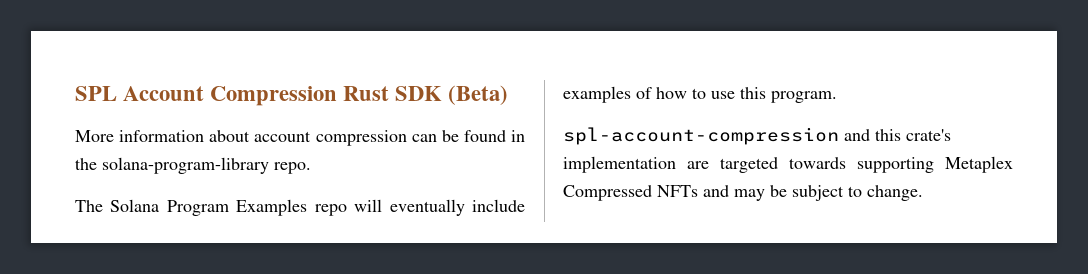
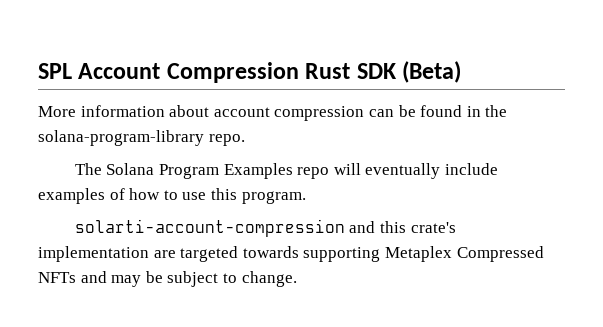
- spl-account-compression and this crate's implementation are targeted towards supporting Metaplex Compressed NFTs and may be subject to change.
+ solarti-account-compression and this crate's implementation are targeted towards supporting Metaplex Compressed NFTs and may be subject to change.

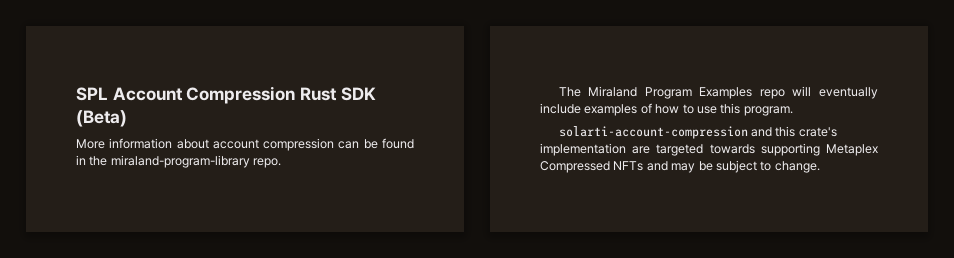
- More information about account compression can be found in the solana-program-library repo.
+ More information about account compression can be found in the miraland-program-library repo.
- The Solana Program Examples repo will eventually include examples of how to use this program.
+ The Miraland Program Examples repo will eventually include examples of how to use this program.

